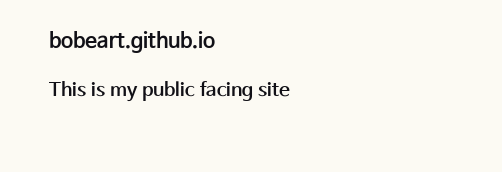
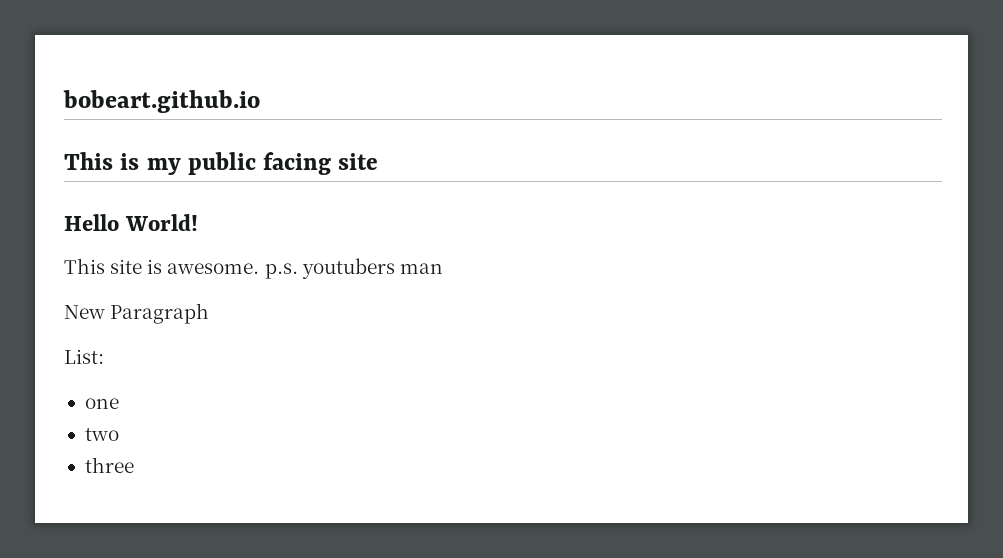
+ Hello World!
+ This site is awesome. p.s. youtubers man
+ New Paragraph
+ List:
+ one
+ two
+ three

